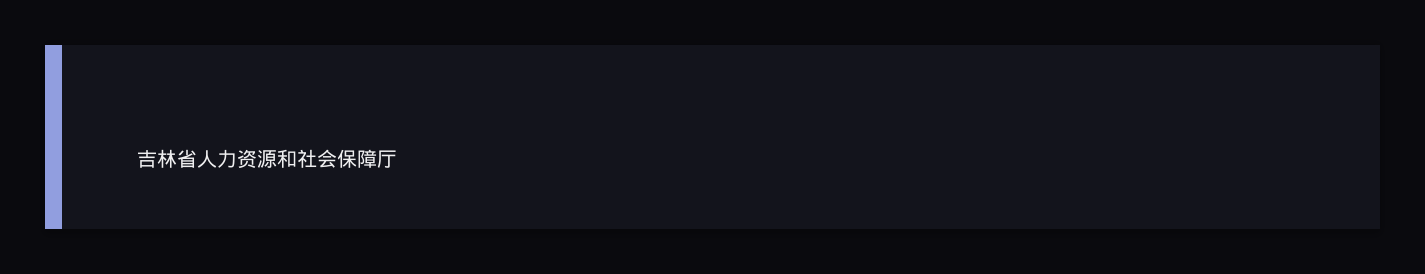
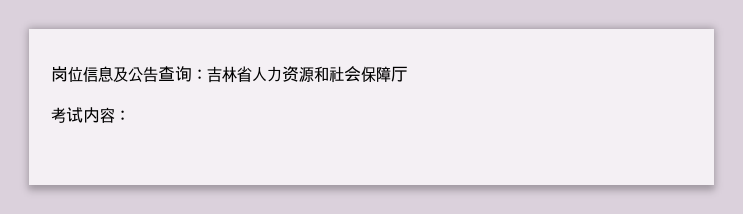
- 吉林省人力资源和社会保障厅
+ 岗位信息及公告查询：吉林省人力资源和社会保障厅
+ 考试内容：

